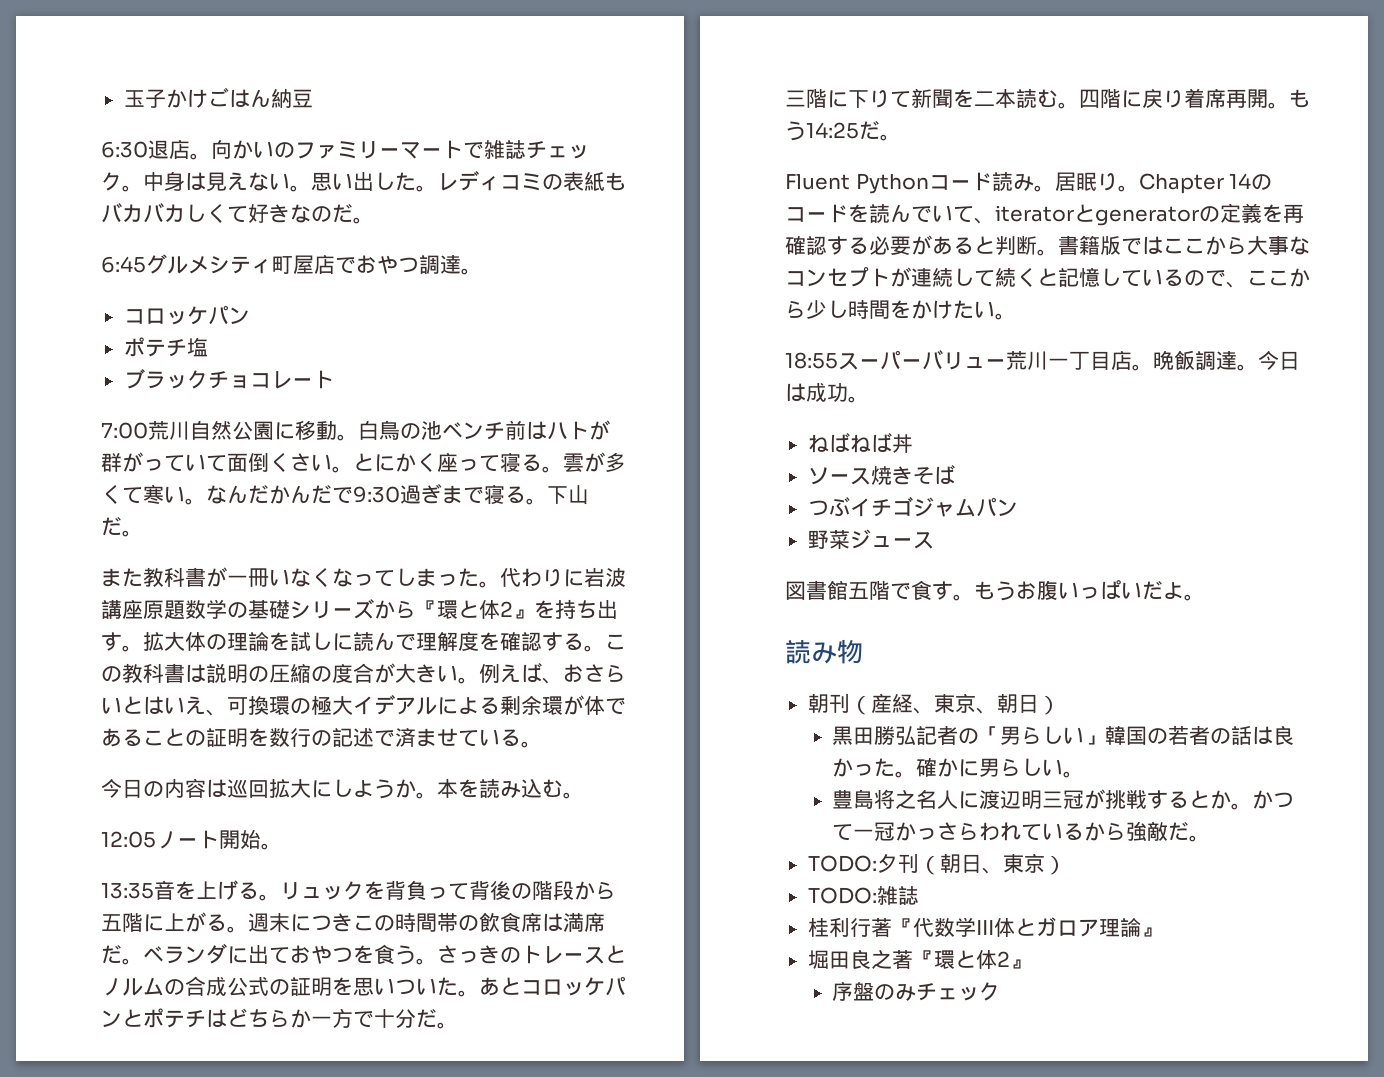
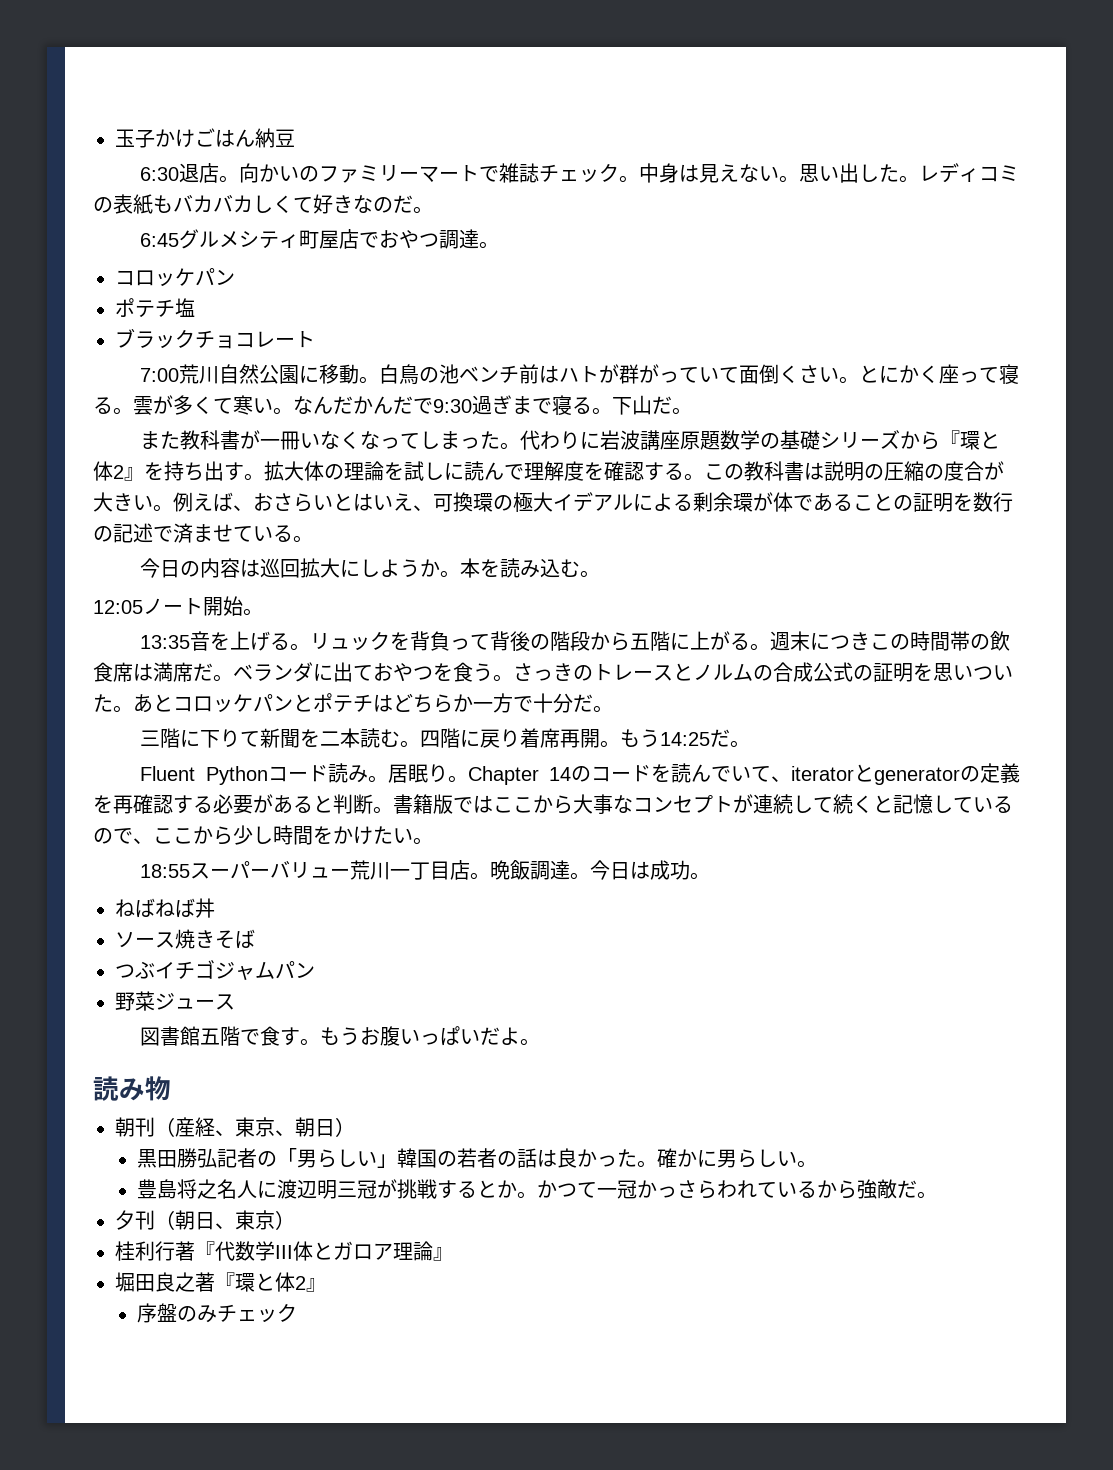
- TODO:夕刊（朝日、東京）
+ 夕刊（朝日、東京）
- TODO:雑誌

